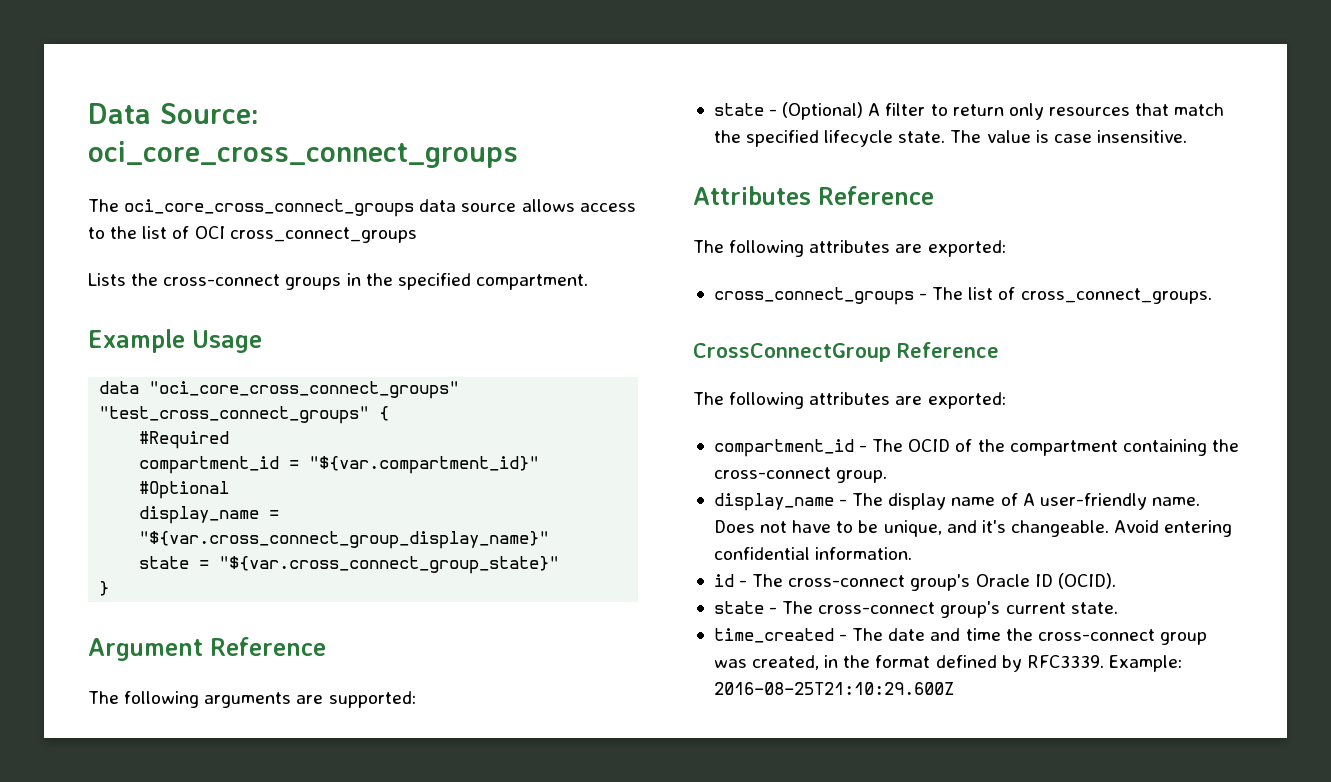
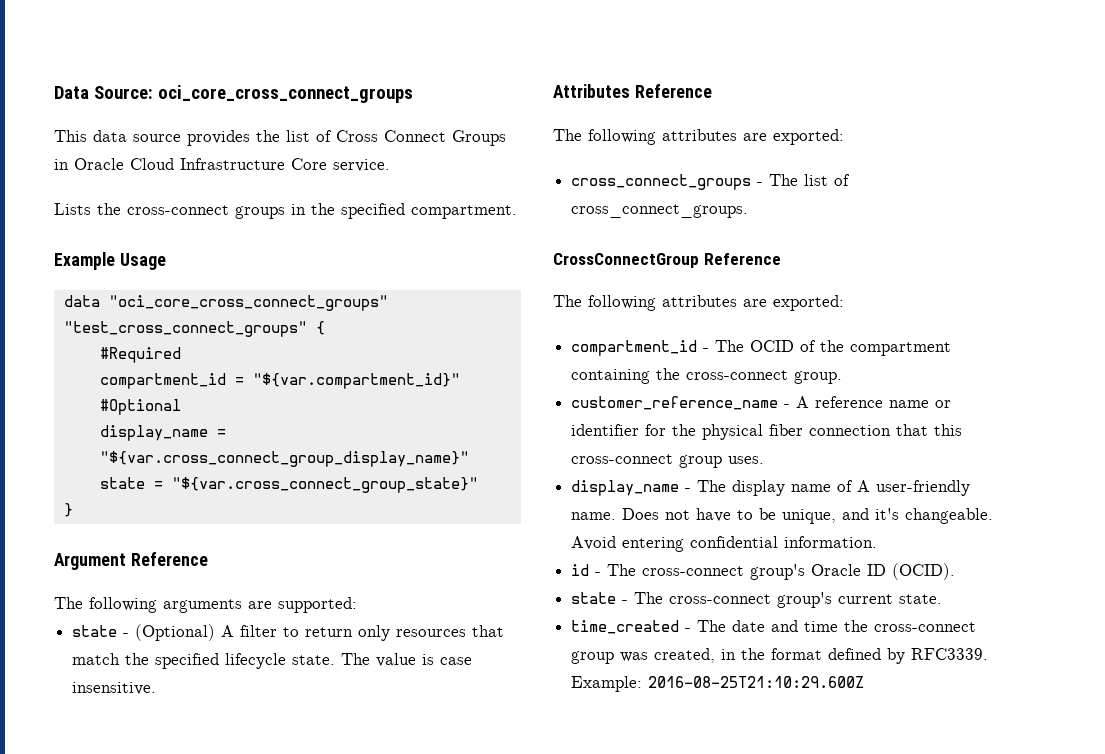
- The oci_core_cross_connect_groups data source allows access to the list of OCI cross_connect_groups
+ This data source provides the list of Cross Connect Groups in Oracle Cloud Infrastructure Core service.
+ customer_reference_name - A reference name or identifier for the physical fiber connection that this cross-connect group uses.

